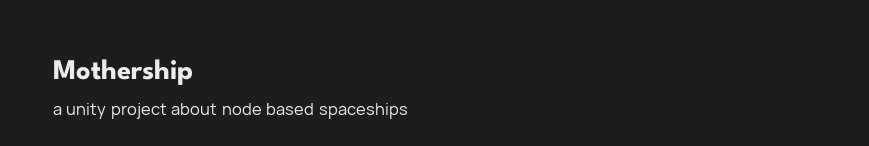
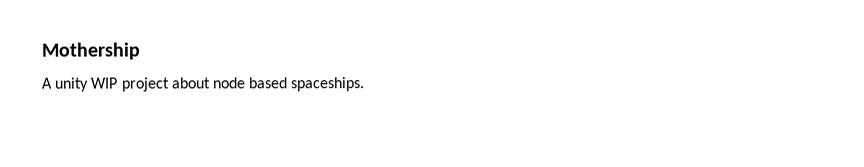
- a unity project about node based spaceships
+ A unity WIP project about node based spaceships.

